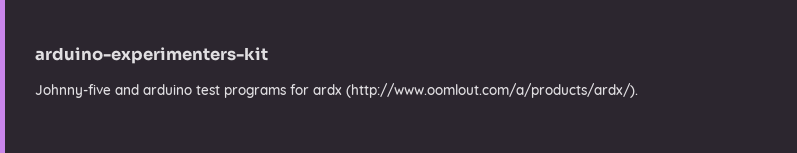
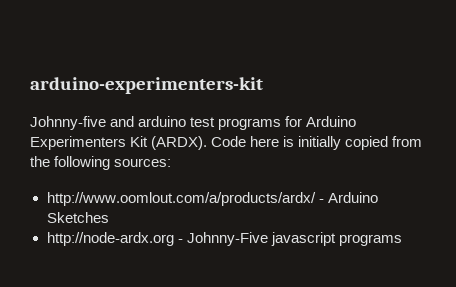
- Johnny-five and arduino test programs for ardx (http://www.oomlout.com/a/products/ardx/).
+ Johnny-five and arduino test programs for Arduino Experimenters Kit (ARDX). Code here is initially copied from the following sources:
+ http://www.oomlout.com/a/products/ardx/ - Arduino Sketches
+ http://node-ardx.org - Johnny-Five javascript programs

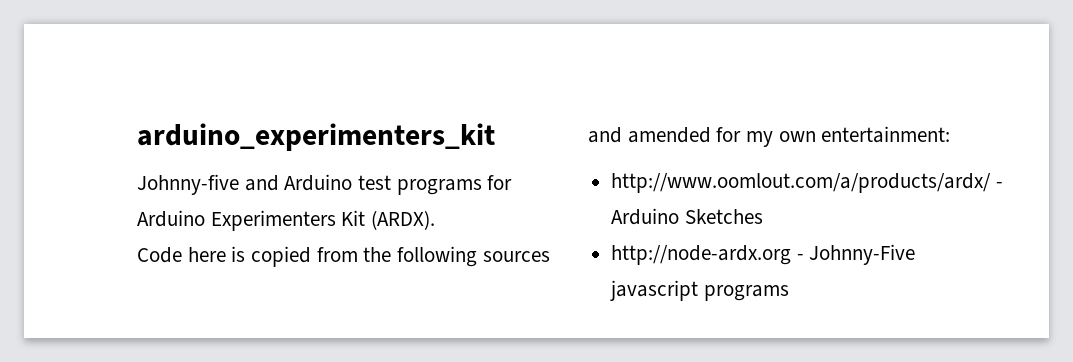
- arduino-experimenters-kit
+ arduino_experimenters_kit
- Johnny-five and arduino test programs for Arduino Experimenters Kit (ARDX). Code here is initially copied from the following sources:
+ Johnny-five and Arduino test programs for Arduino Experimenters Kit (ARDX).
+ Code here is copied from the following sources and amended for my own entertainment:

